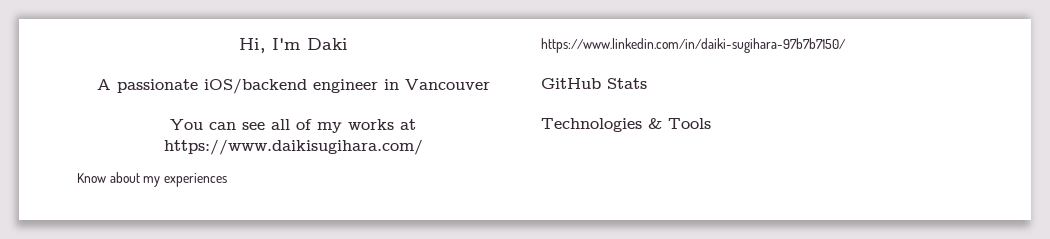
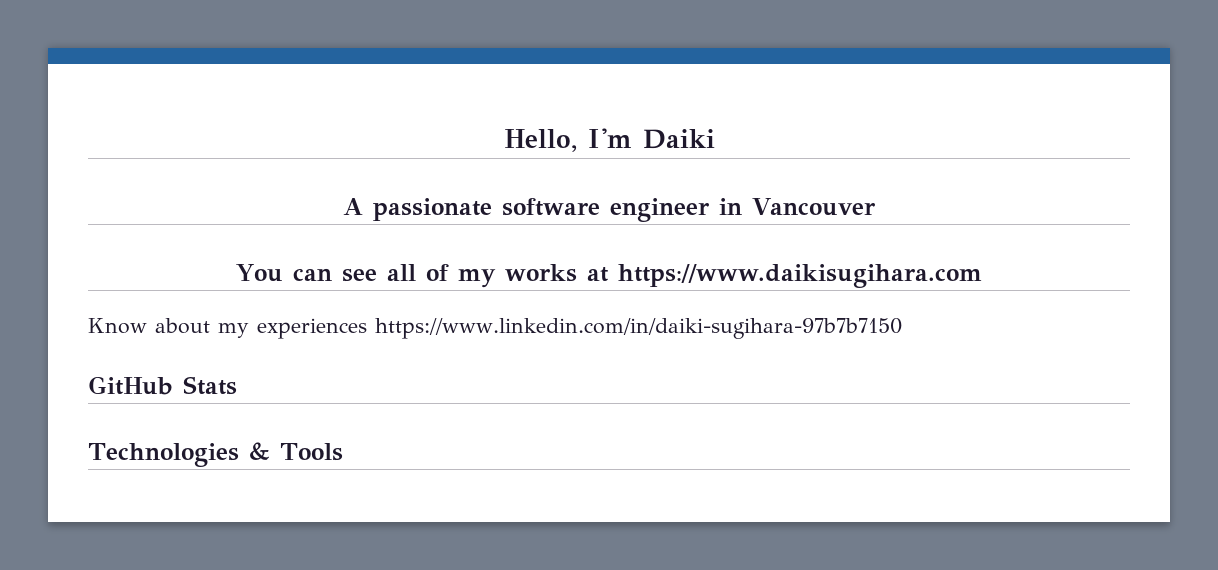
- Hi, I'm Daki
+ Hello, I'm Daiki
- A passionate iOS/backend engineer in Vancouver
+ A passionate software engineer in Vancouver
- You can see all of my works at https://www.daikisugihara.com/
+ You can see all of my works at https://www.daikisugihara.com
- Know about my experiences https://www.linkedin.com/in/daiki-sugihara-97b7b7150/
+ Know about my experiences https://www.linkedin.com/in/daiki-sugihara-97b7b7150

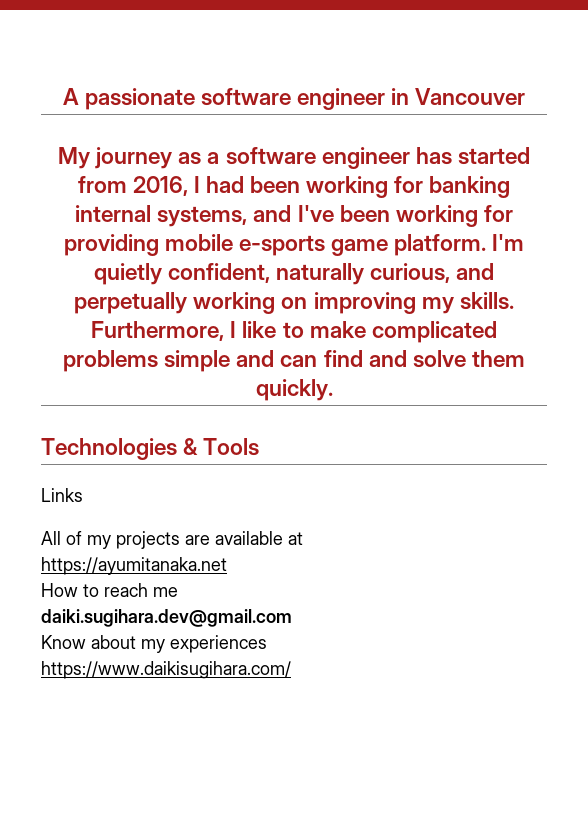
- Hello, I'm Daiki
- You can see all of my works at https://www.daikisugihara.com
- Know about my experiences https://www.linkedin.com/in/daiki-sugihara-97b7b7150
- GitHub Stats
+ My journey as a software engineer has started from 2016, I had been working for banking internal systems, and I've been working for providing mobile e-sports game platform. I'm quietly confident, naturally curious, and perpetually working on improving my skills. Furthermore, I like to make complicated problems simple and can find and solve them quickly.
  Technologies & Tools
+ Links
+ All of my projects are available at
+ https://ayumitanaka.net
+ How to reach me
+ daiki.sugihara.dev@gmail.com
+ Know about my experiences
+ https://www.daikisugihara.com/

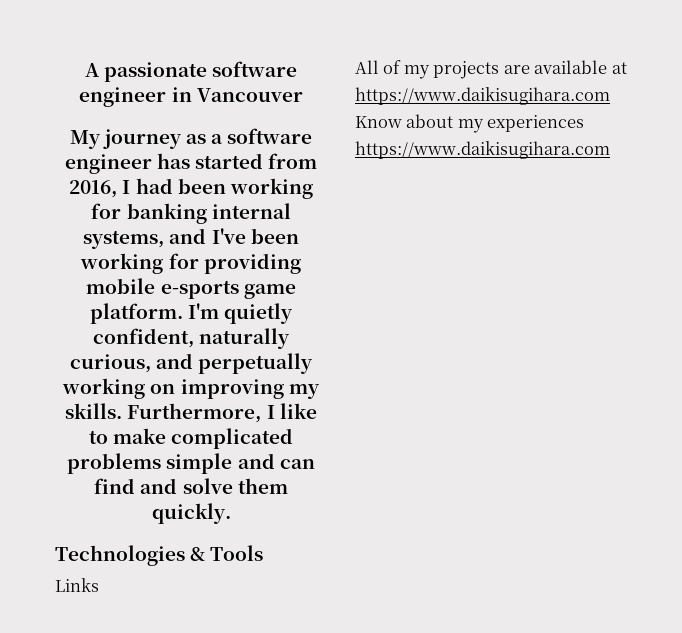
  All of my projects are available at
- https://ayumitanaka.net
- How to reach me
- daiki.sugihara.dev@gmail.com
+ https://www.daikisugihara.com
  Know about my experiences
- https://www.daikisugihara.com/
+ https://www.daikisugihara.com

